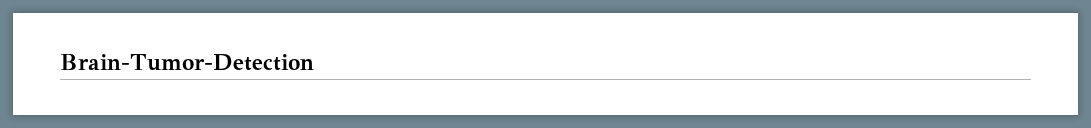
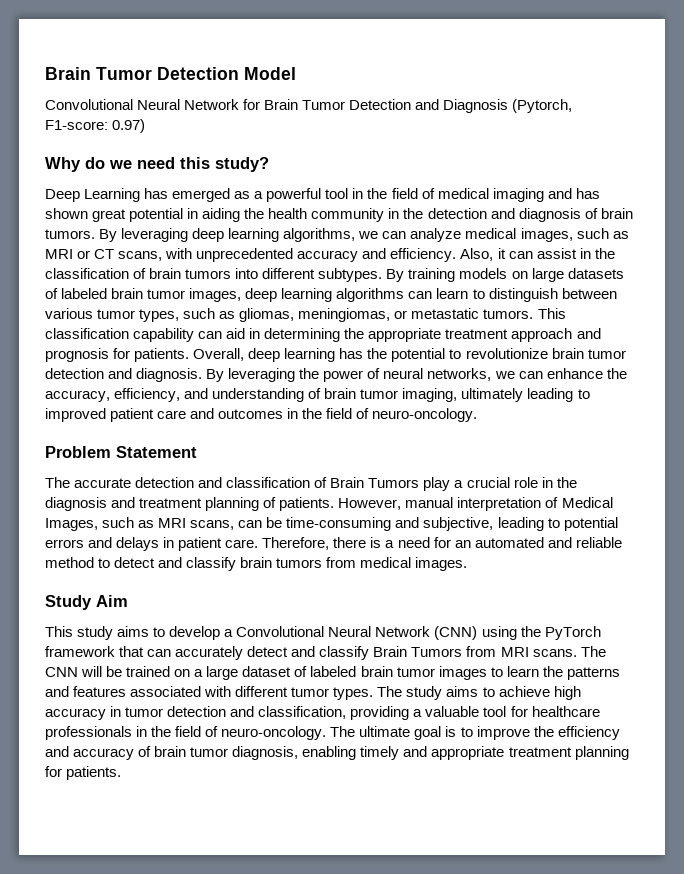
- Brain-Tumor-Detection
+ Brain Tumor Detection Model
+ Convolutional Neural Network for Brain Tumor Detection and Diagnosis (Pytorch, F1-score: 0.97)
+ Why do we need this study?
+ Deep Learning has emerged as a powerful tool in the field of medical imaging and has shown great potential in aiding the health community in the detection and diagnosis of brain tumors. By leveraging deep learning algorithms, we can analyze medical images, such as MRI or CT scans, with unprecedented accuracy and efficiency. Also, it can assist in the classification of brain tumors into different subtypes. By training models on large datasets of labeled brain tumor images, deep learning algorithms can learn to distinguish between various tumor types, such as gliomas, meningiomas, or metastatic tumors. This classification capability can aid in determining the appropriate treatment approach and prognosis for patients. Overall, deep learning has the potential to revolutionize brain tumor detection and diagnosis. By leveraging the power of neural networks, we can enhance the accuracy, efficiency, and understanding of brain tumor imaging, ultimately leading to improved patient care and outcomes in the field of neuro-oncology.
+ Problem Statement
+ The accurate detection and classification of Brain Tumors play a crucial role in the diagnosis and treatment planning of patients. However, manual interpretation of Medical Images, such as MRI scans, can be time-consuming and subjective, leading to potential errors and delays in patient care. Therefore, there is a need for an automated and reliable method to detect and classify brain tumors from medical images.
+ Study Aim
+ This study aims to develop a Convolutional Neural Network (CNN) using the PyTorch framework that can accurately detect and classify Brain Tumors from MRI scans. The CNN will be trained on a large dataset of labeled brain tumor images to learn the patterns and features associated with different tumor types. The study aims to achieve high accuracy in tumor detection and classification, providing a valuable tool for healthcare professionals in the field of neuro-oncology. The ultimate goal is to improve the efficiency and accuracy of brain tumor diagnosis, enabling timely and appropriate treatment planning for patients.

